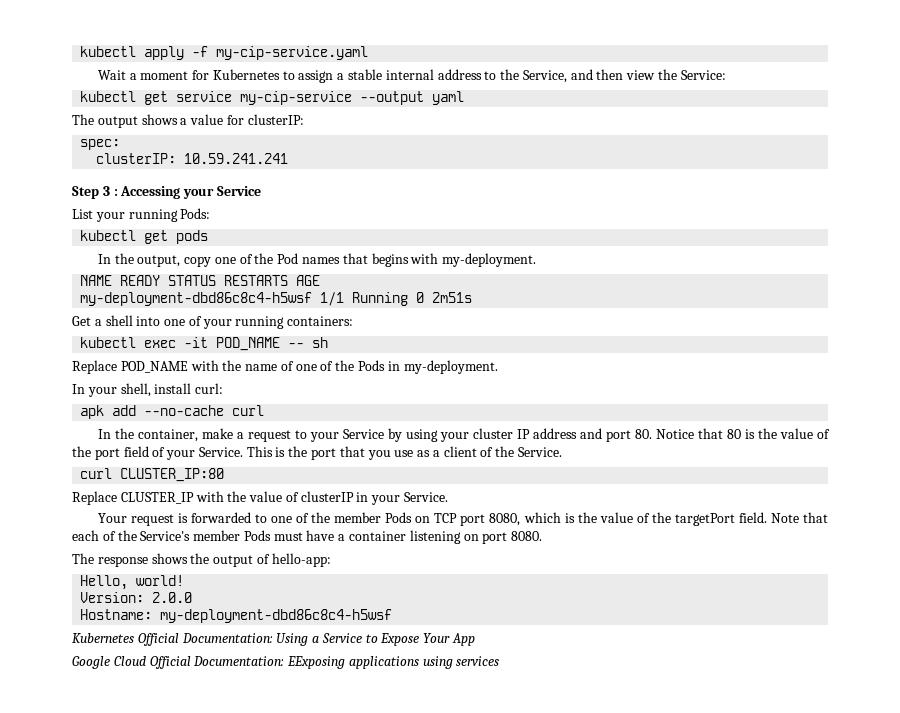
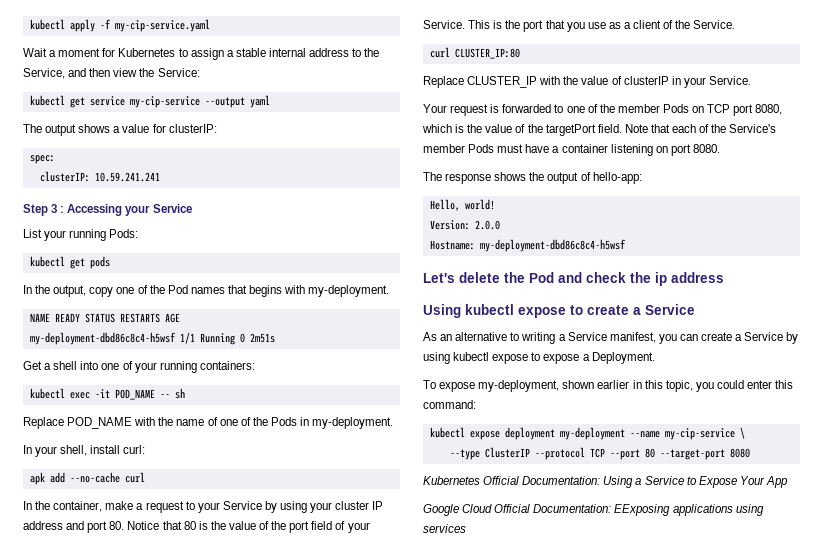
+ Let's delete the Pod and check the ip address
+ Using kubectl expose to create a Service
+ As an alternative to writing a Service manifest, you can create a Service by using kubectl expose to expose a Deployment.
+ To expose my-deployment, shown earlier in this topic, you could enter this command:
+ kubectl expose deployment my-deployment --name my-cip-service \
+ --type ClusterIP --protocol TCP --port 80 --target-port 8080

